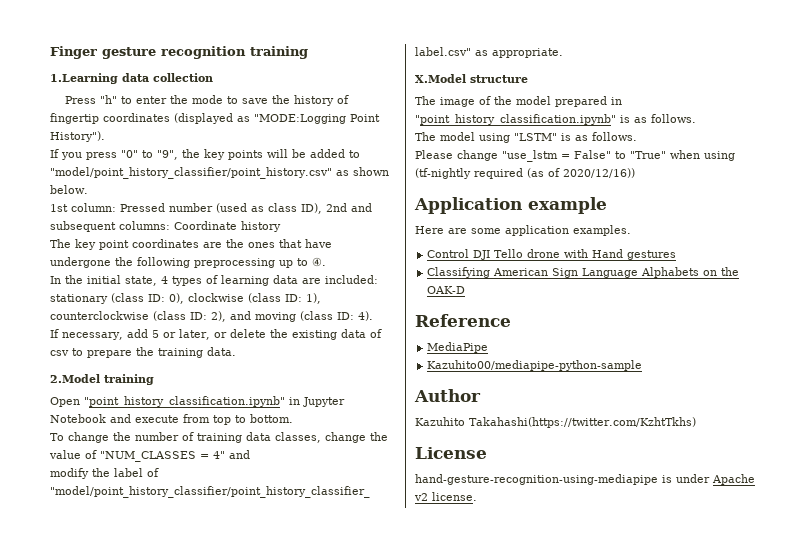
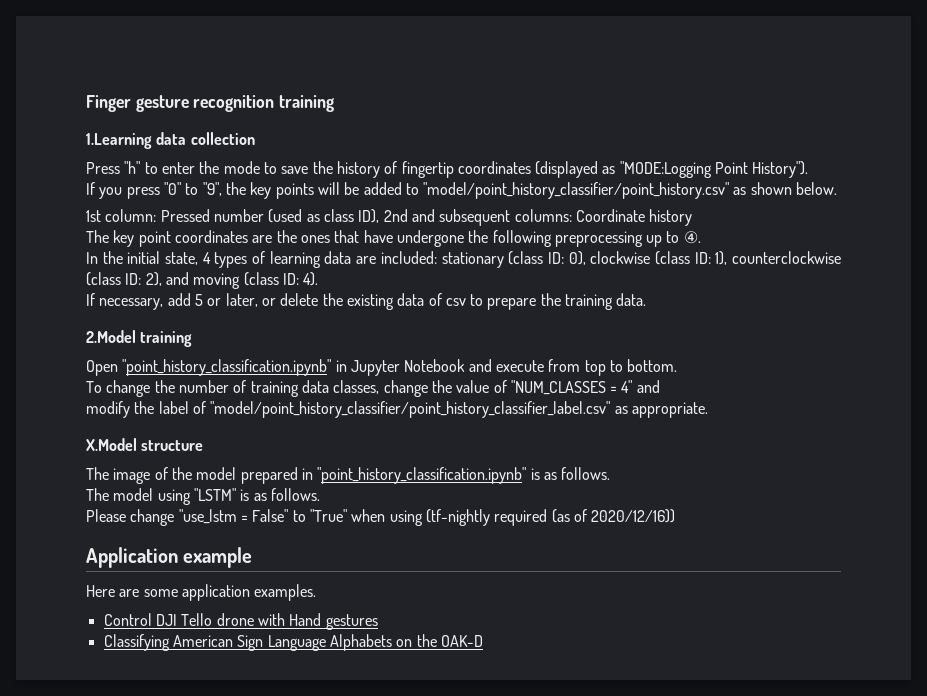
- Reference
- MediaPipe
- Kazuhito00/mediapipe-python-sample
- Author
- Kazuhito Takahashi(https://twitter.com/KzhtTkhs)
- License
- hand-gesture-recognition-using-mediapipe is under Apache v2 license.

